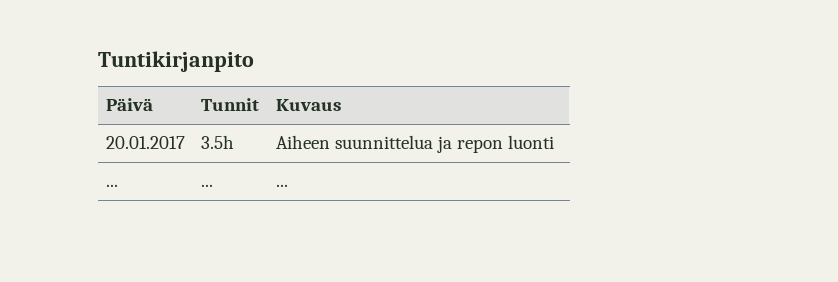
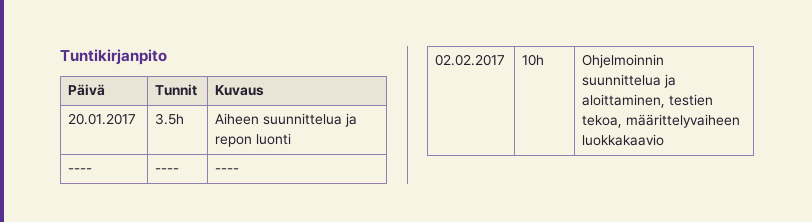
- ... | ... | ...
+ ---- | ---- | ----
+ 02.02.2017 | 10h | Ohjelmoinnin suunnittelua ja aloittaminen, testien tekoa, määrittelyvaiheen luokkakaavio

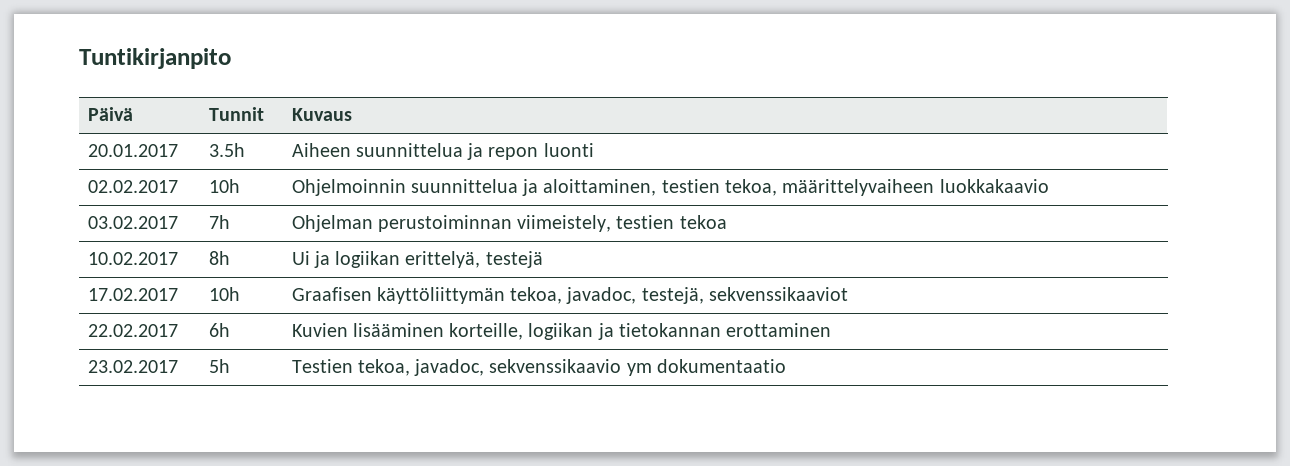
- ---- | ---- | ----
+ 03.02.2017 | 7h | Ohjelman perustoiminnan viimeistely, testien tekoa
+ 10.02.2017 | 8h | Ui ja logiikan erittelyä, testejä
+ 17.02.2017 | 10h | Graafisen käyttöliittymän tekoa, javadoc, testejä, sekvenssikaaviot
+ 22.02.2017 | 6h | Kuvien lisääminen korteille, logiikan ja tietokannan erottaminen
+ 23.02.2017 | 5h | Testien tekoa, javadoc, sekvenssikaavio ym dokumentaatio

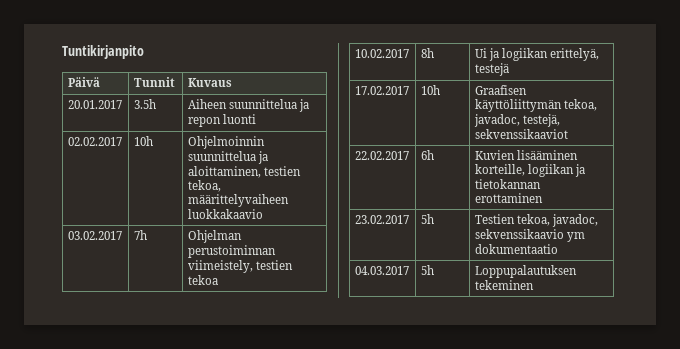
+ 04.03.2017 | 5h | Loppupalautuksen tekeminen

